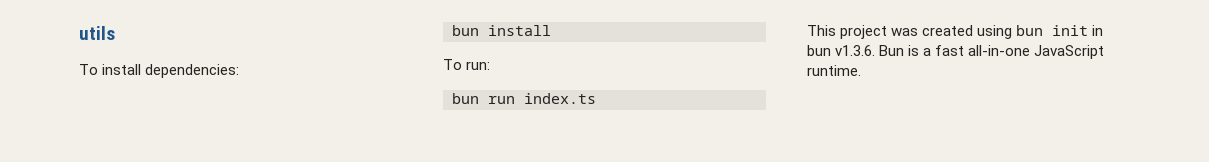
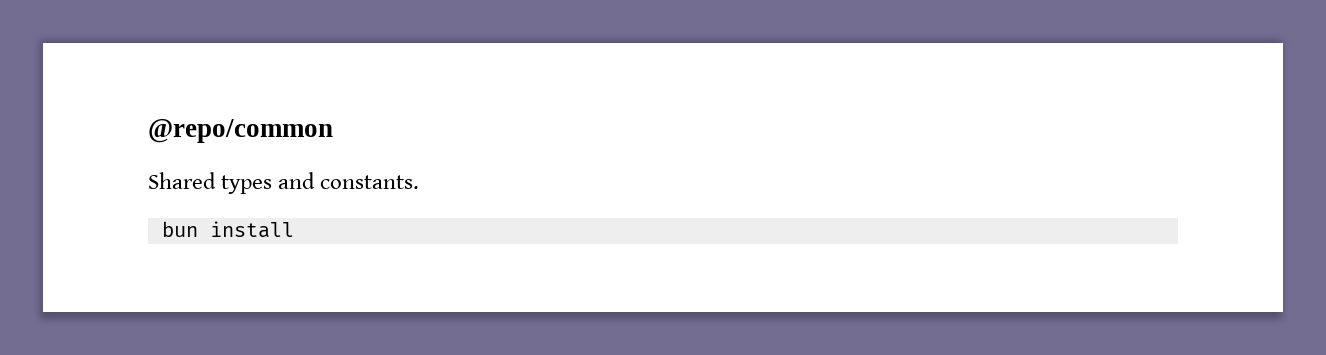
- utils
- To install dependencies:
+ @repo/common
+ Shared types and constants.
  bun install
- To run:
- bun run index.ts
- This project was created using bun init in bun v1.3.6. Bun is a fast all-in-one JavaScript runtime.

